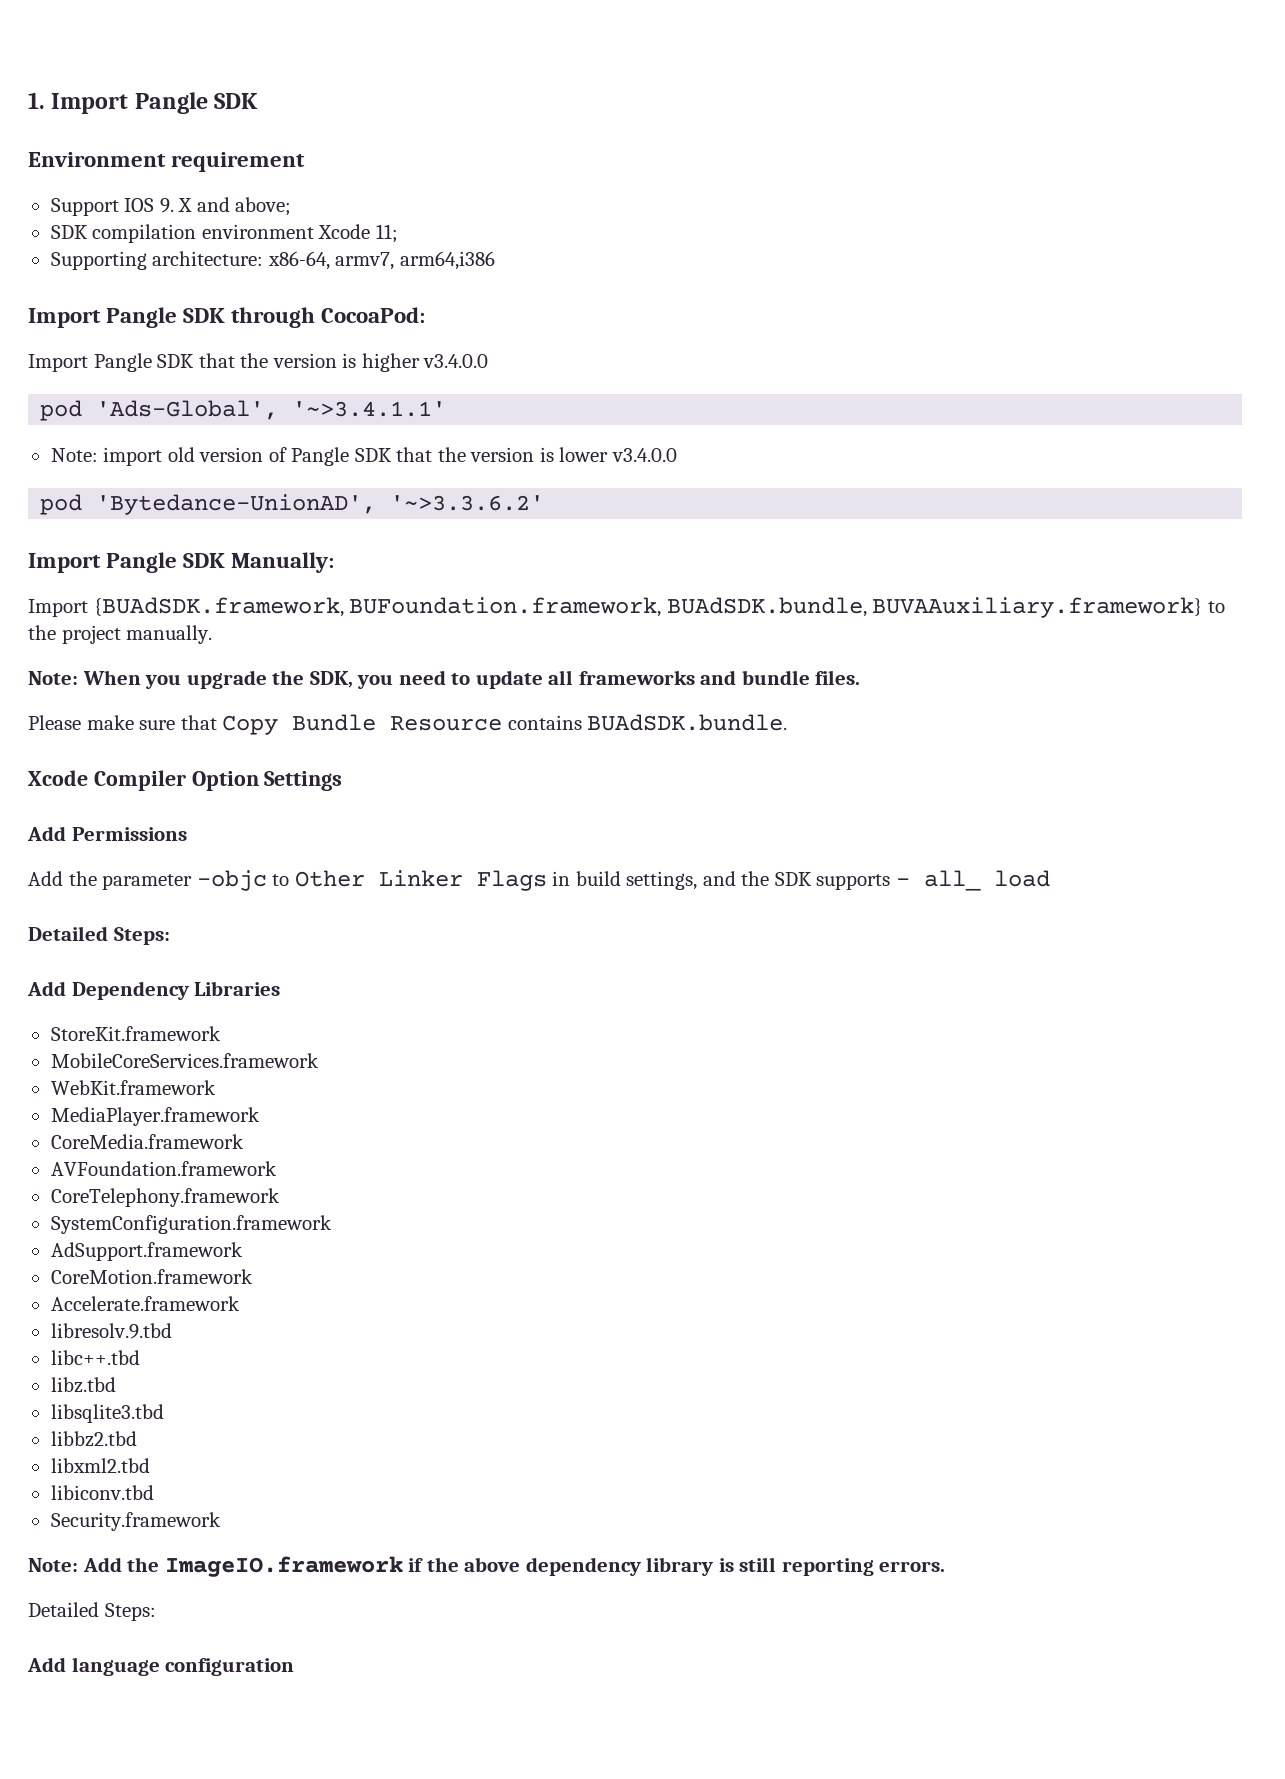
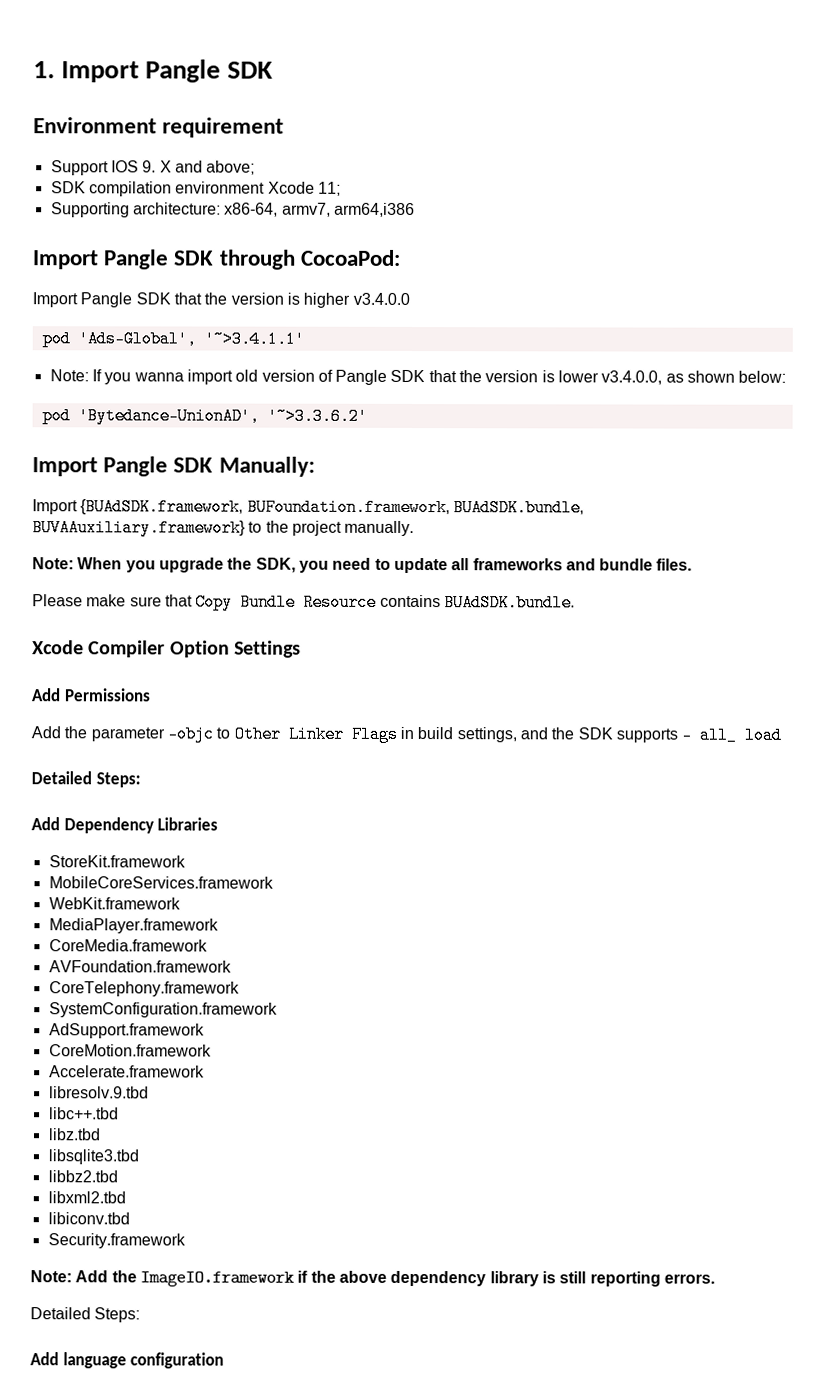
- Note: import old version of Pangle SDK that the version is lower v3.4.0.0
+ Note: If you wanna import old version of Pangle SDK that the version is lower v3.4.0.0, as shown below:

